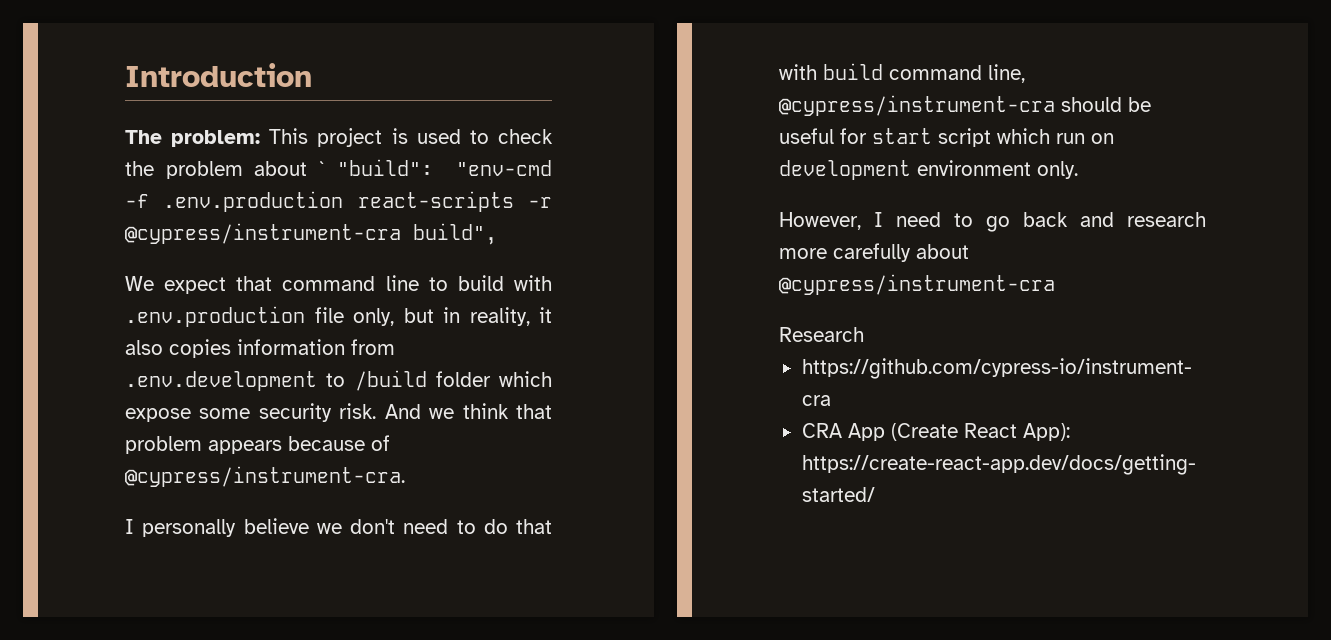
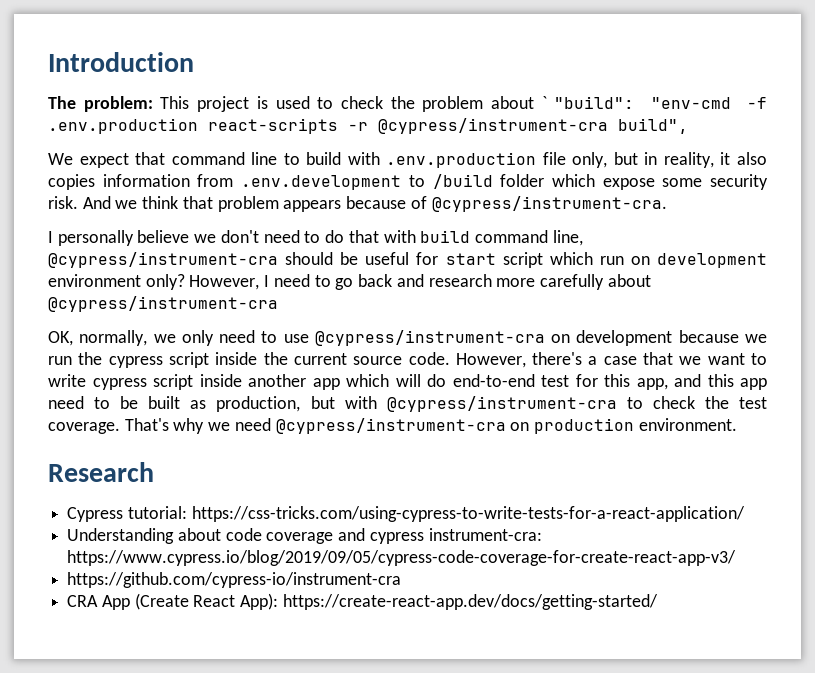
- I personally believe we don't need to do that with build command line, @cypress/instrument-cra should be useful for start script which run on development environment only.
- However, I need to go back and research more carefully about @cypress/instrument-cra
+ I personally believe we don't need to do that with build command line, @cypress/instrument-cra should be useful for start script which run on development environment only? However, I need to go back and research more carefully about @cypress/instrument-cra
+ OK, normally, we only need to use @cypress/instrument-cra on development because we run the cypress script inside the current source code. However, there's a case that we want to write cypress script inside another app which will do end-to-end test for this app, and this app need to be built as production, but with @cypress/instrument-cra to check the test coverage. That's why we need @cypress/instrument-cra on production environment.
  Research
+ Cypress tutorial: https://css-tricks.com/using-cypress-to-write-tests-for-a-react-application/
+ Understanding about code coverage and cypress instrument-cra: https://www.cypress.io/blog/2019/09/05/cypress-code-coverage-for-create-react-app-v3/

